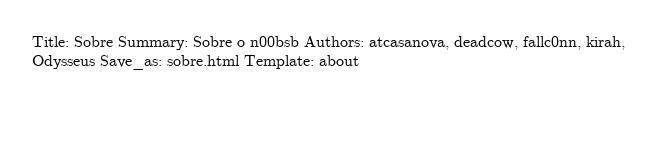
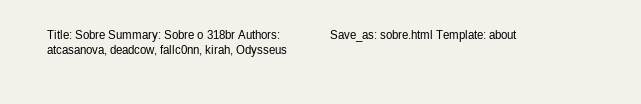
- Title: Sobre Summary: Sobre o n00bsb Authors: atcasanova, deadcow, fallc0nn, kirah, Odysseus Save_as: sobre.html Template: about
+ Title: Sobre Summary: Sobre o 318br Authors: atcasanova, deadcow, fallc0nn, kirah, Odysseus Save_as: sobre.html Template: about

